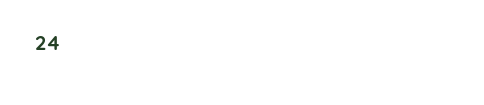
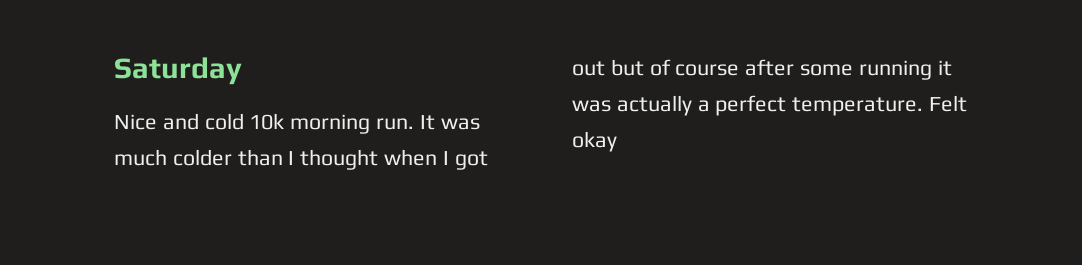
- 24
+ Saturday
+ Nice and cold 10k morning run. It was much colder than I thought when I got out but of course after some running it was actually a perfect temperature. Felt okay

